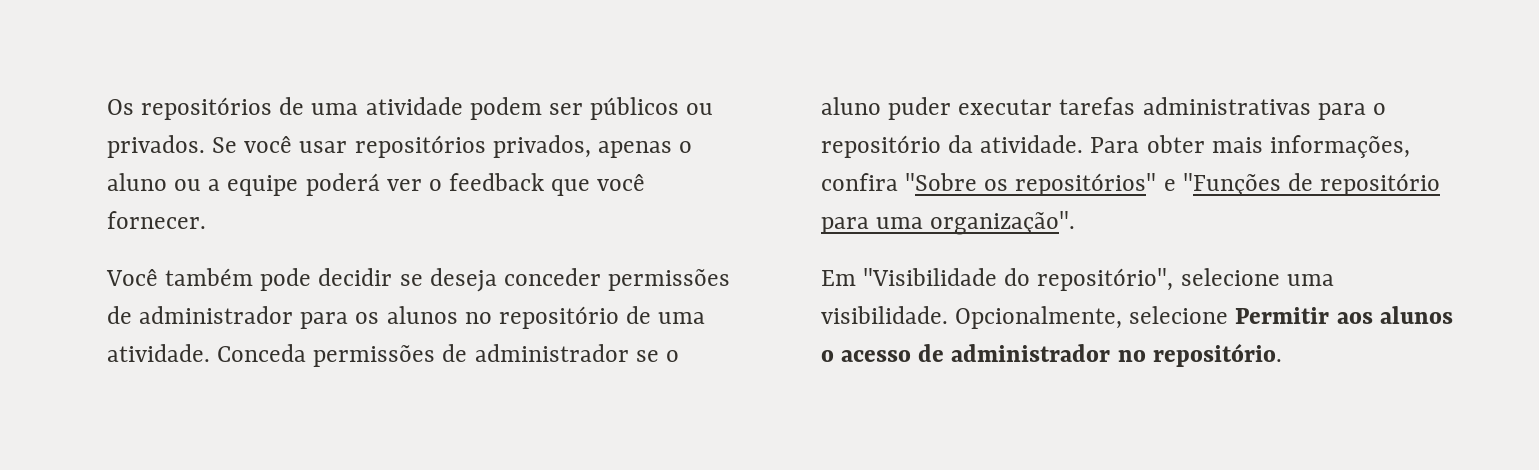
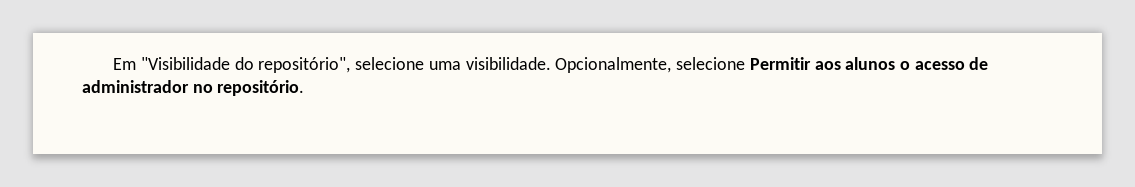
- Os repositórios de uma atividade podem ser públicos ou privados. Se você usar repositórios privados, apenas o aluno ou a equipe poderá ver o feedback que você fornecer.
- Você também pode decidir se deseja conceder permissões de administrador para os alunos no repositório de uma atividade. Conceda permissões de administrador se o aluno puder executar tarefas administrativas para o repositório da atividade. Para obter mais informações, confira "Sobre os repositórios" e "Funções de repositório para uma organização".

